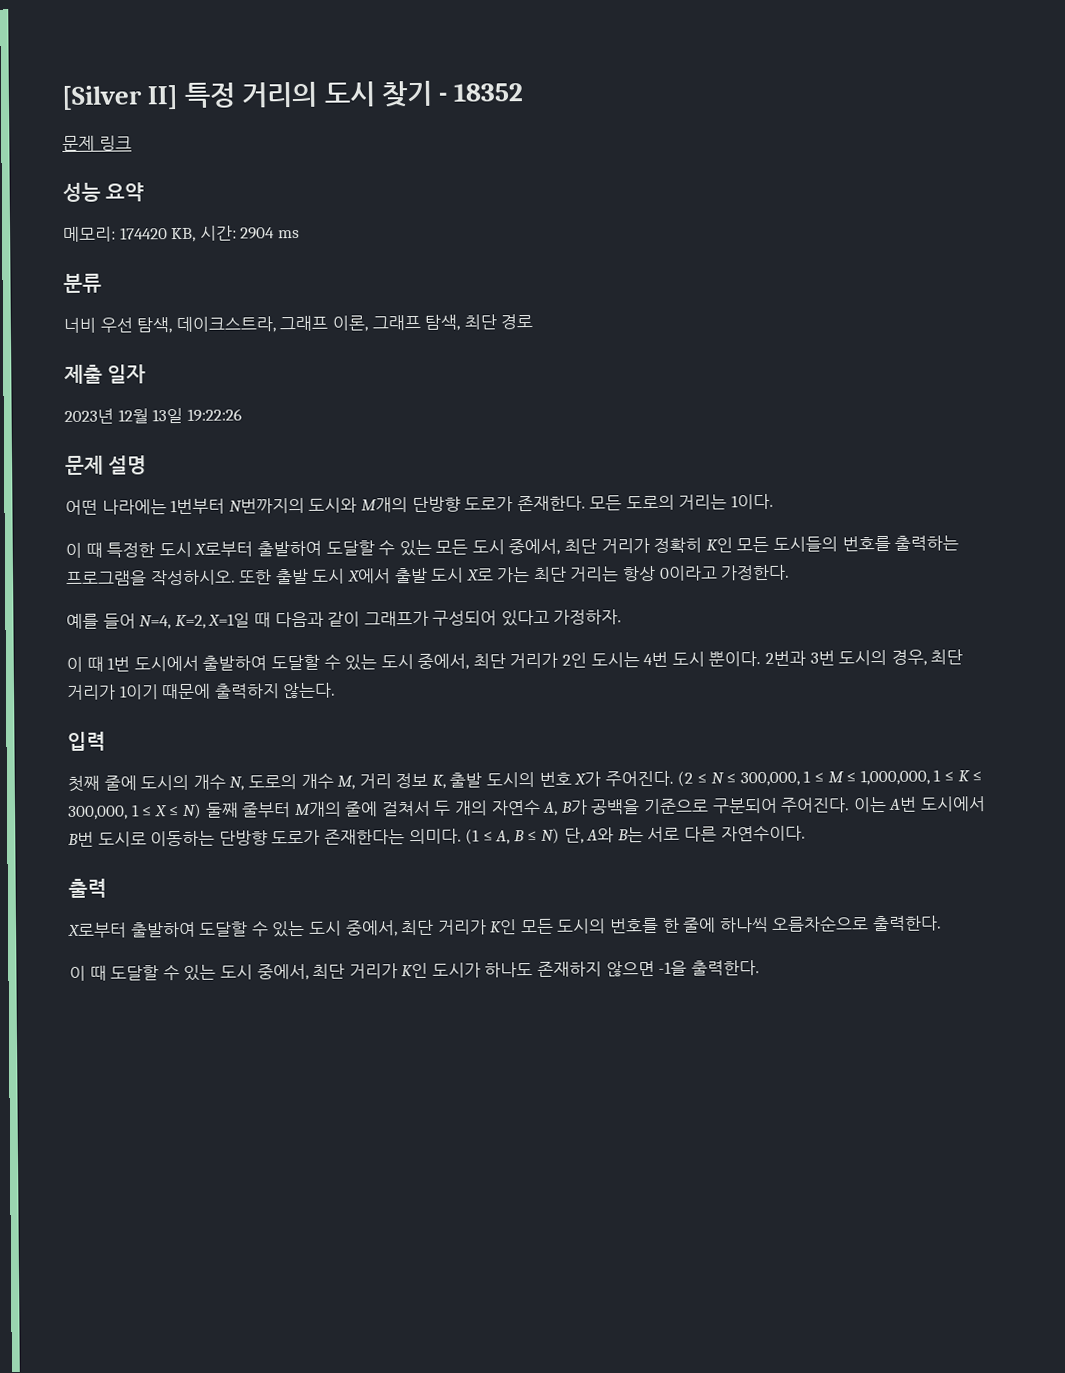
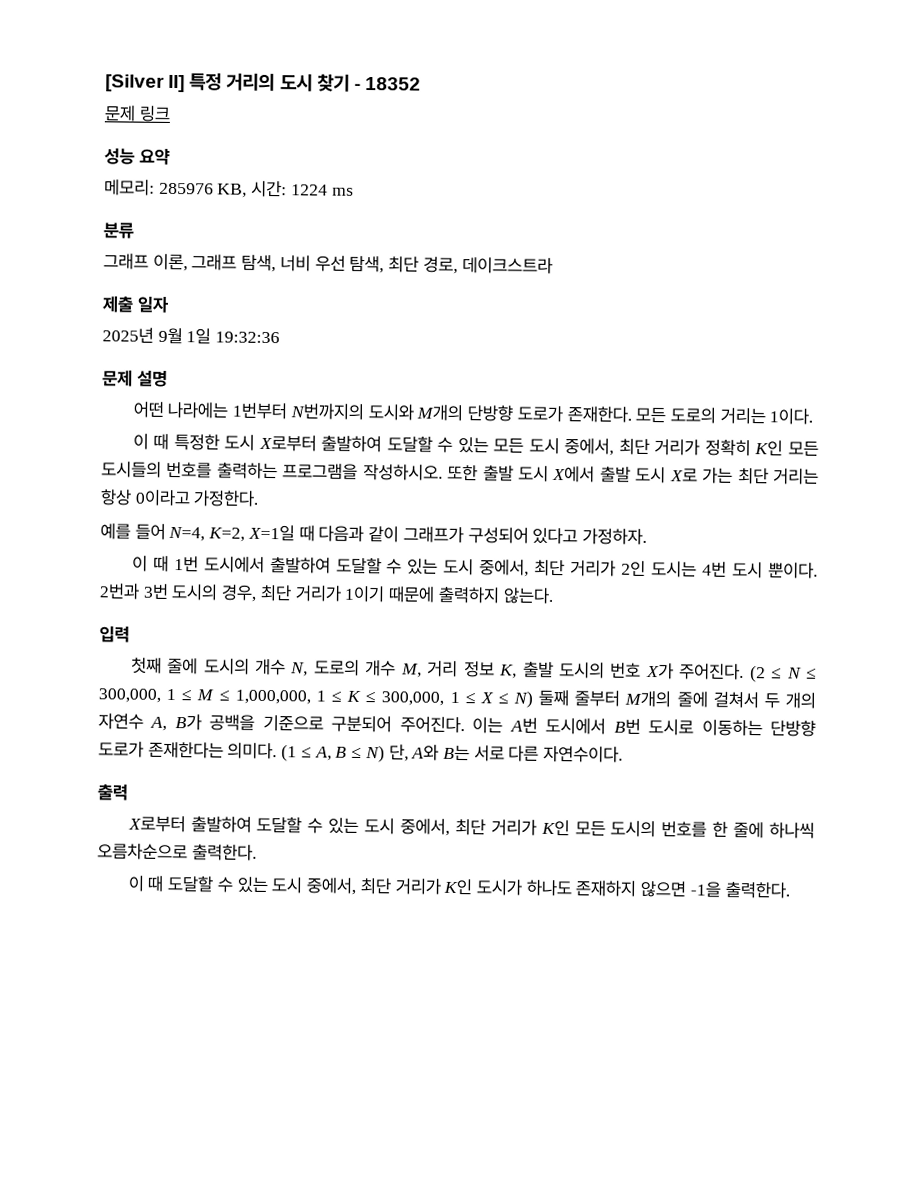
- 메모리: 174420 KB, 시간: 2904 ms
+ 메모리: 285976 KB, 시간: 1224 ms
- 너비 우선 탐색, 데이크스트라, 그래프 이론, 그래프 탐색, 최단 경로
+ 그래프 이론, 그래프 탐색, 너비 우선 탐색, 최단 경로, 데이크스트라
  제출 일자
- 2023년 12월 13일 19:22:26
+ 2025년 9월 1일 19:32:36

